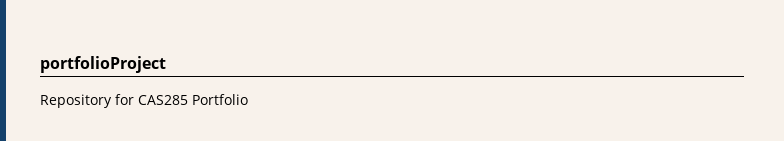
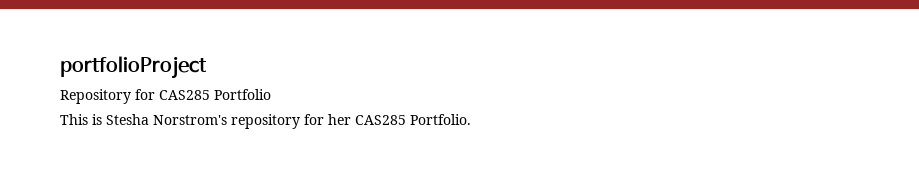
+ This is Stesha Norstrom's repository for her CAS285 Portfolio.

